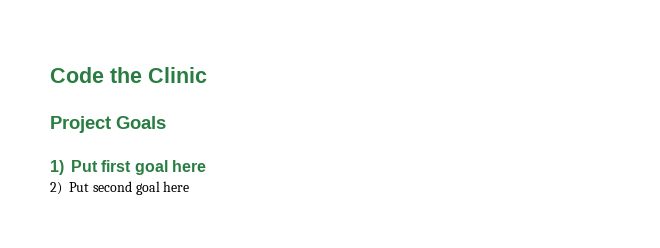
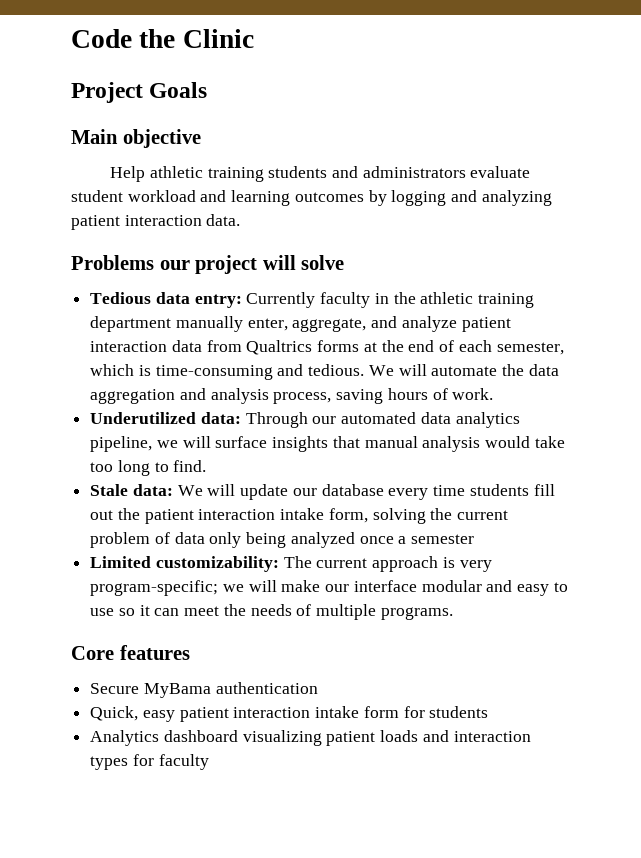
- 1) Put first goal here
- 2) Put second goal here
+ Main objective
+ Help athletic training students and administrators evaluate student workload and learning outcomes by logging and analyzing patient interaction data.
+ Problems our project will solve
+ Tedious data entry: Currently faculty in the athletic training department manually enter, aggregate, and analyze patient interaction data from Qualtrics forms at the end of each semester, which is time-consuming and tedious. We will automate the data aggregation and analysis process, saving hours of work.
+ Underutilized data: Through our automated data analytics pipeline, we will surface insights that manual analysis would take too long to find.
+ Stale data: We will update our database every time students fill out the patient interaction intake form, solving the current problem of data only being analyzed once a semester
+ Limited customizability: The current approach is very program-specific; we will make our interface modular and easy to use so it can meet the needs of multiple programs.
+ Core features
+ Secure MyBama authentication
+ Quick, easy patient interaction intake form for students
+ Analytics dashboard visualizing patient loads and interaction types for faculty

